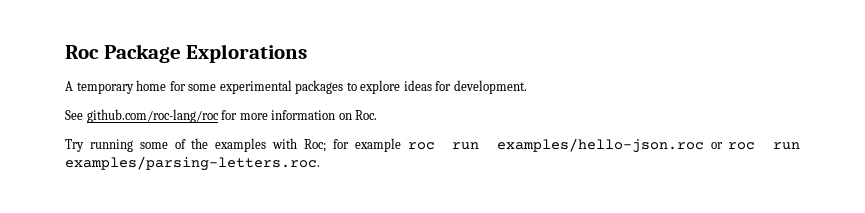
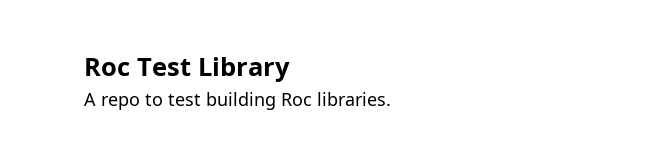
- Roc Package Explorations
+ Roc Test Library
- A temporary home for some experimental packages to explore ideas for development.
- See github.com/roc-lang/roc for more information on Roc.
- Try running some of the examples with Roc; for example roc run examples/hello-json.roc or roc run examples/parsing-letters.roc.
+ A repo to test building Roc libraries.

